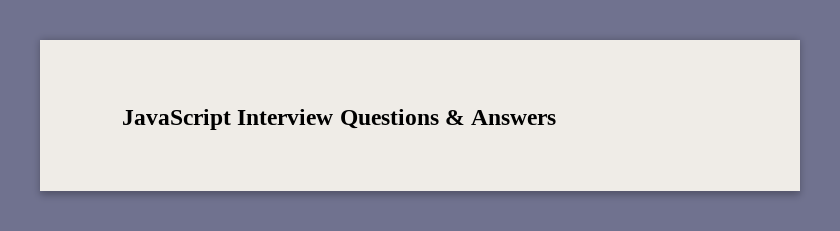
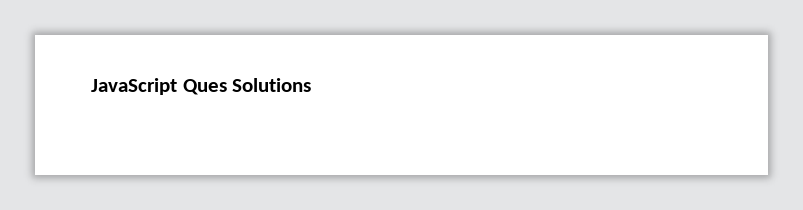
- JavaScript Interview Questions & Answers
+ JavaScript Ques Solutions

